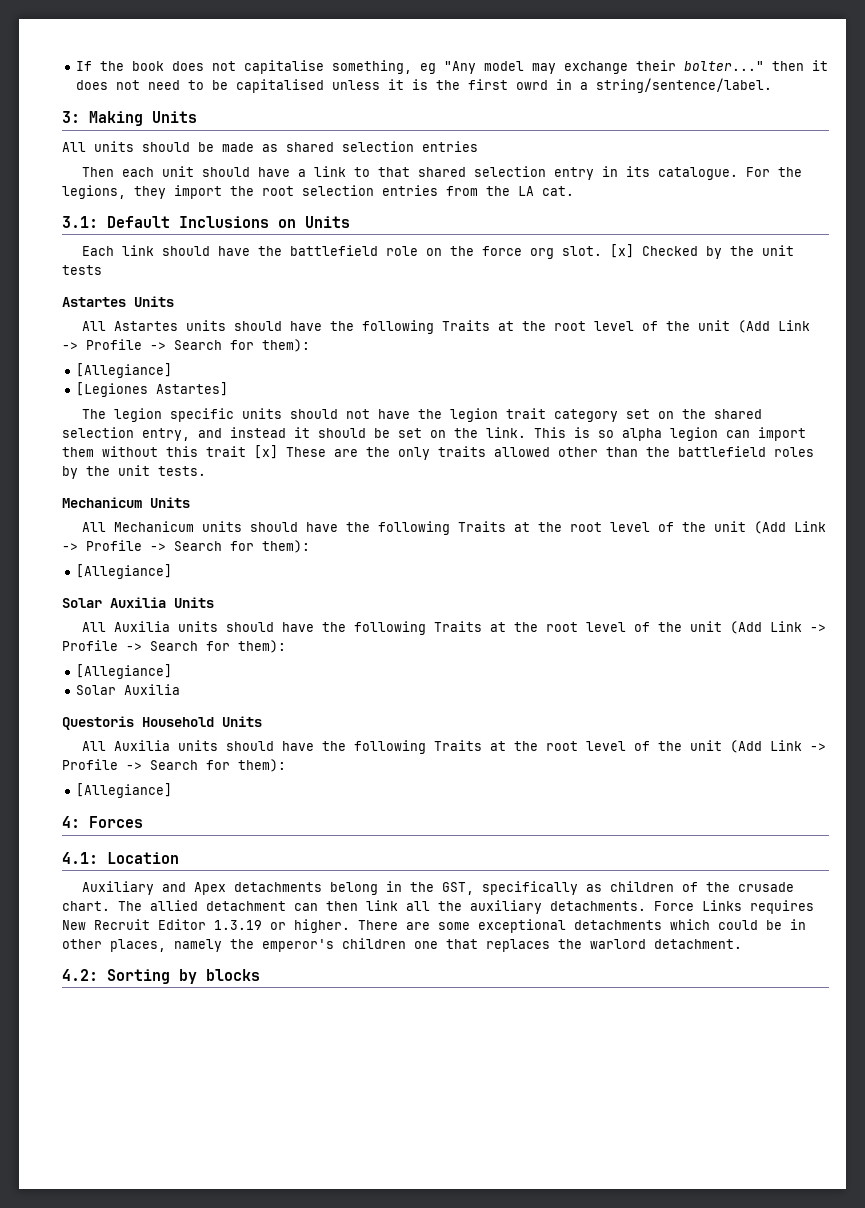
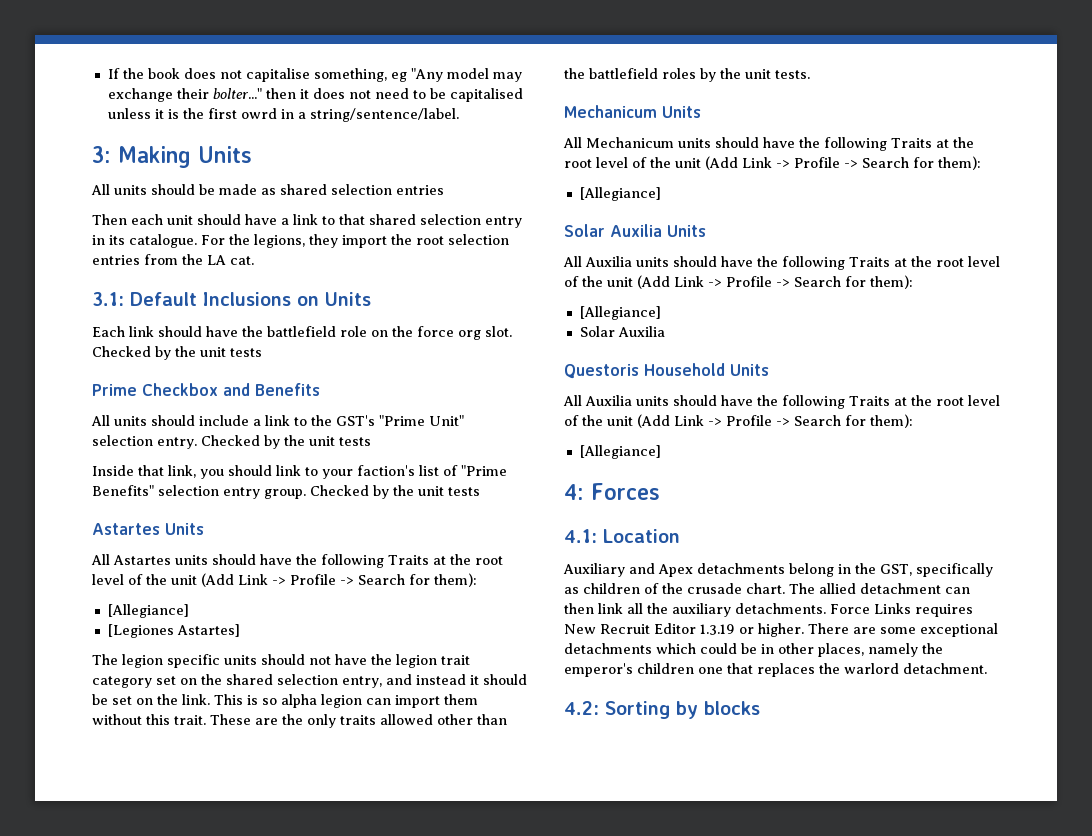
- Each link should have the battlefield role on the force org slot. [x] Checked by the unit tests
+ Each link should have the battlefield role on the force org slot. Checked by the unit tests
+ Prime Checkbox and Benefits
+ All units should include a link to the GST's "Prime Unit" selection entry. Checked by the unit tests
+ Inside that link, you should link to your faction's list of "Prime Benefits" selection entry group. Checked by the unit tests
- This is so alpha legion can import them without this trait [x] These are the only traits allowed other than the battlefield roles by the unit tests.
+ This is so alpha legion can import them without this trait. These are the only traits allowed other than the battlefield roles by the unit tests.

